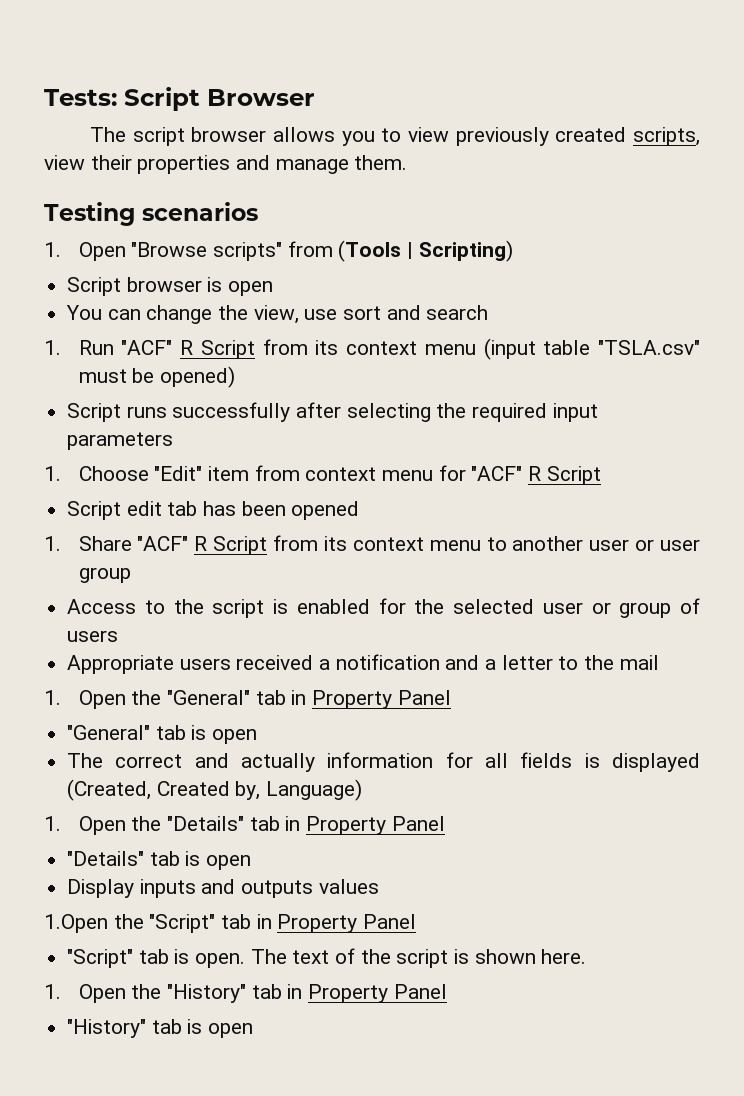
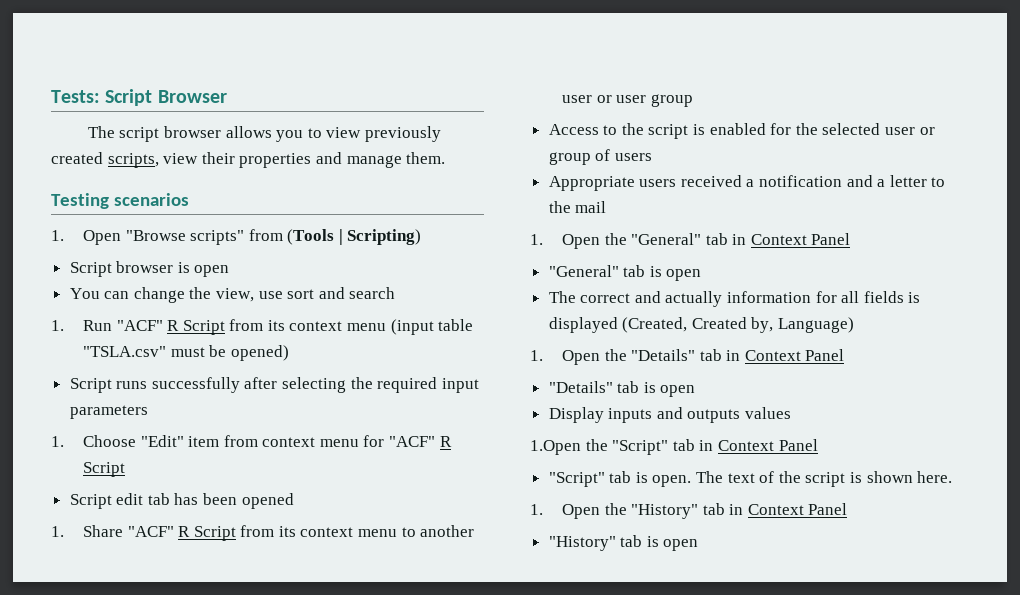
- 1. Open the "General" tab in Property Panel
+ 1. Open the "General" tab in Context Panel
- 1. Open the "Details" tab in Property Panel
+ 1. Open the "Details" tab in Context Panel
- 1.Open the "Script" tab in Property Panel
+ 1.Open the "Script" tab in Context Panel
- 1. Open the "History" tab in Property Panel
+ 1. Open the "History" tab in Context Panel

